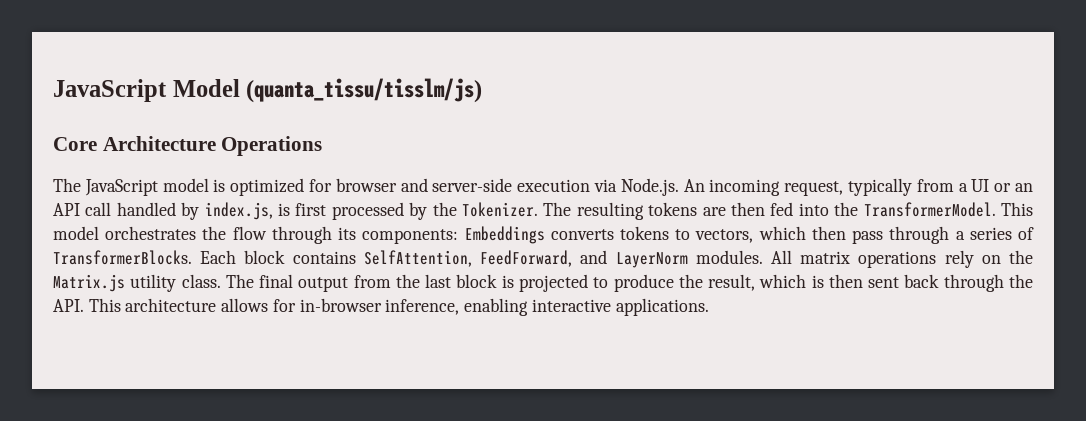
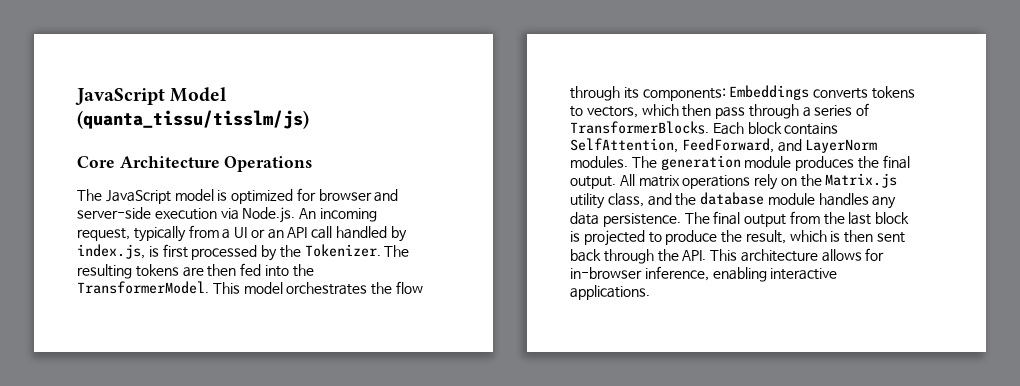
+ The generation module produces the final output.
- All matrix operations rely on the Matrix.js utility class.
+ All matrix operations rely on the Matrix.js utility class, and the database module handles any data persistence.

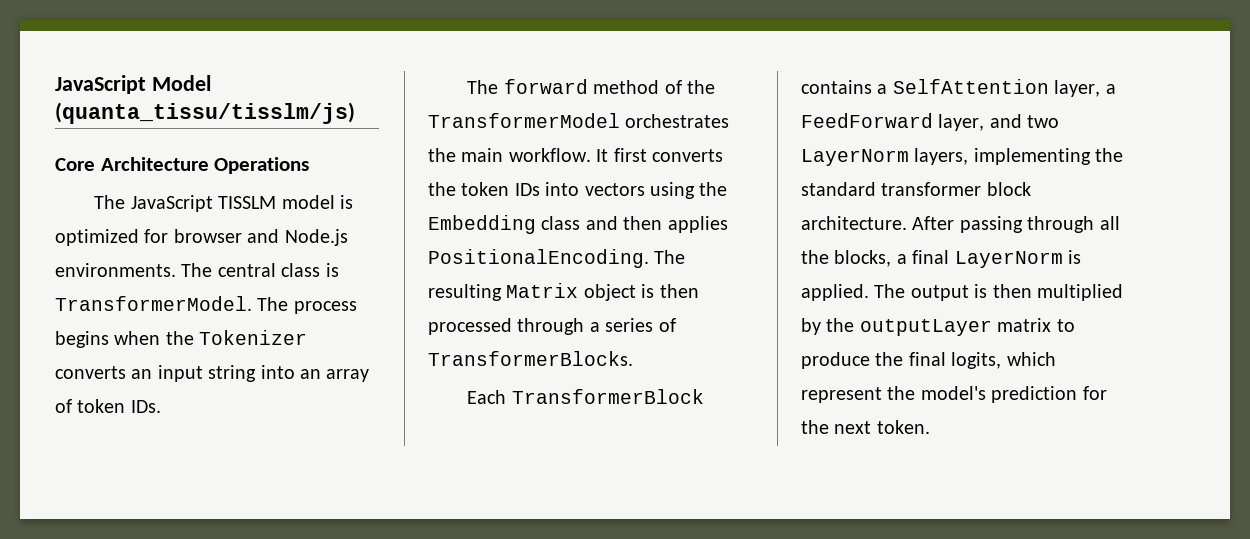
- The JavaScript model is optimized for browser and server-side execution via Node.js. An incoming request, typically from a UI or an API call handled by index.js, is first processed by the Tokenizer. The resulting tokens are then fed into the TransformerModel. This model orchestrates the flow through its components: Embeddings converts tokens to vectors, which then pass through a series of TransformerBlocks. Each block contains SelfAttention, FeedForward, and LayerNorm modules. The generation module produces the final output. All matrix operations rely on the Matrix.js utility class, and the database module handles any data persistence. The final output from the last block is projected to produce the result, which is then sent back through the API. This architecture allows for in-browser inference, enabling interactive applications.
+ The JavaScript TISSLM model is optimized for browser and Node.js environments. The central class is TransformerModel. The process begins when the Tokenizer converts an input string into an array of token IDs.
+ The forward method of the TransformerModel orchestrates the main workflow. It first converts the token IDs into vectors using the Embedding class and then applies PositionalEncoding. The resulting Matrix object is then processed through a series of TransformerBlocks.
+ Each TransformerBlock contains a SelfAttention layer, a FeedForward layer, and two LayerNorm layers, implementing the standard transformer block architecture. After passing through all the blocks, a final LayerNorm is applied. The output is then multiplied by the outputLayer matrix to produce the final logits, which represent the model's prediction for the next token.

